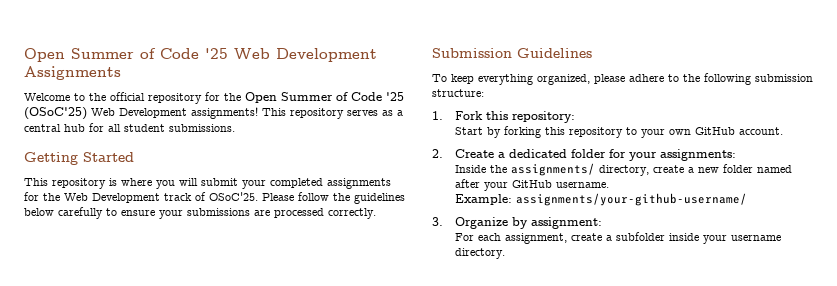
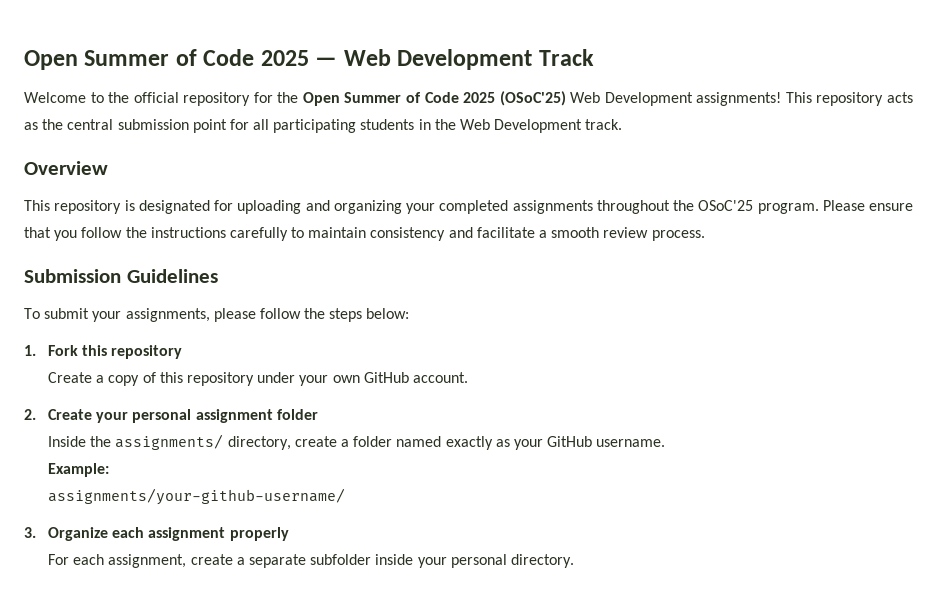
- Open Summer of Code '25 Web Development Assignments
+ Open Summer of Code 2025 — Web Development Track
- Welcome to the official repository for the Open Summer of Code '25 (OSoC'25) Web Development assignments!
+ Welcome to the official repository for the Open Summer of Code 2025 (OSoC'25) Web Development assignments!
- This repository serves as a central hub for all student submissions.
- Getting Started
- This repository is where you will submit your completed assignments for the Web Development track of OSoC'25. Please follow the guidelines below carefully to ensure your submissions are processed correctly.
+ This repository acts as the central submission point for all participating students in the Web Development track.
+ Overview
+ This repository is designated for uploading and organizing your completed assignments throughout the OSoC'25 program. Please ensure that you follow the instructions carefully to maintain consistency and facilitate a smooth review process.
  Submission Guidelines
- To keep everything organized, please adhere to the following submission structure:
- 1. Fork this repository:
- Start by forking this repository to your own GitHub account.
+ To submit your assignments, please follow the steps below:
+ 1. Fork this repository
+ Create a copy of this repository under your own GitHub account.
- 2. Create a dedicated folder for your assignments:
+ 2. Create your personal assignment folder
- Inside the assignments/ directory, create a new folder named after your GitHub username.
+ Inside the assignments/ directory, create a folder named exactly as your GitHub username.
- Example: assignments/your-github-username/
+ Example:
+ assignments/your-github-username/
- 3. Organize by assignment:
+ 3. Organize each assignment properly
- For each assignment, create a subfolder inside your username directory.
+ For each assignment, create a separate subfolder inside your personal directory.

